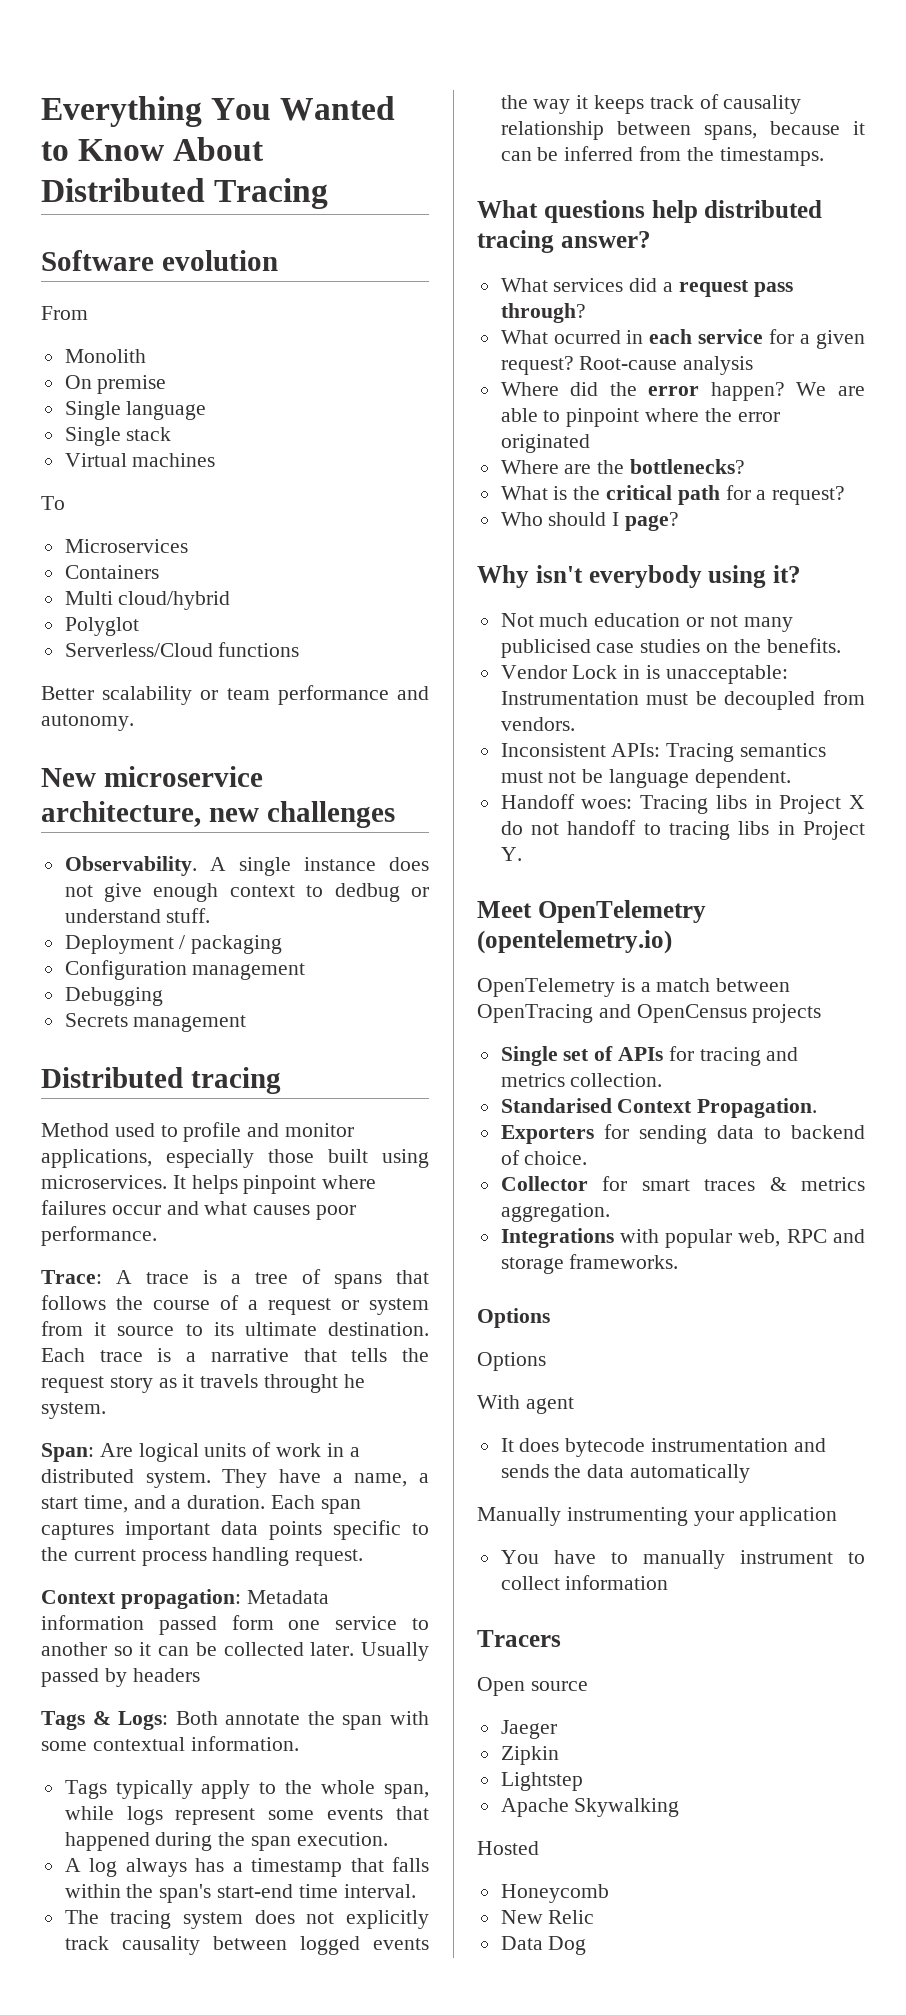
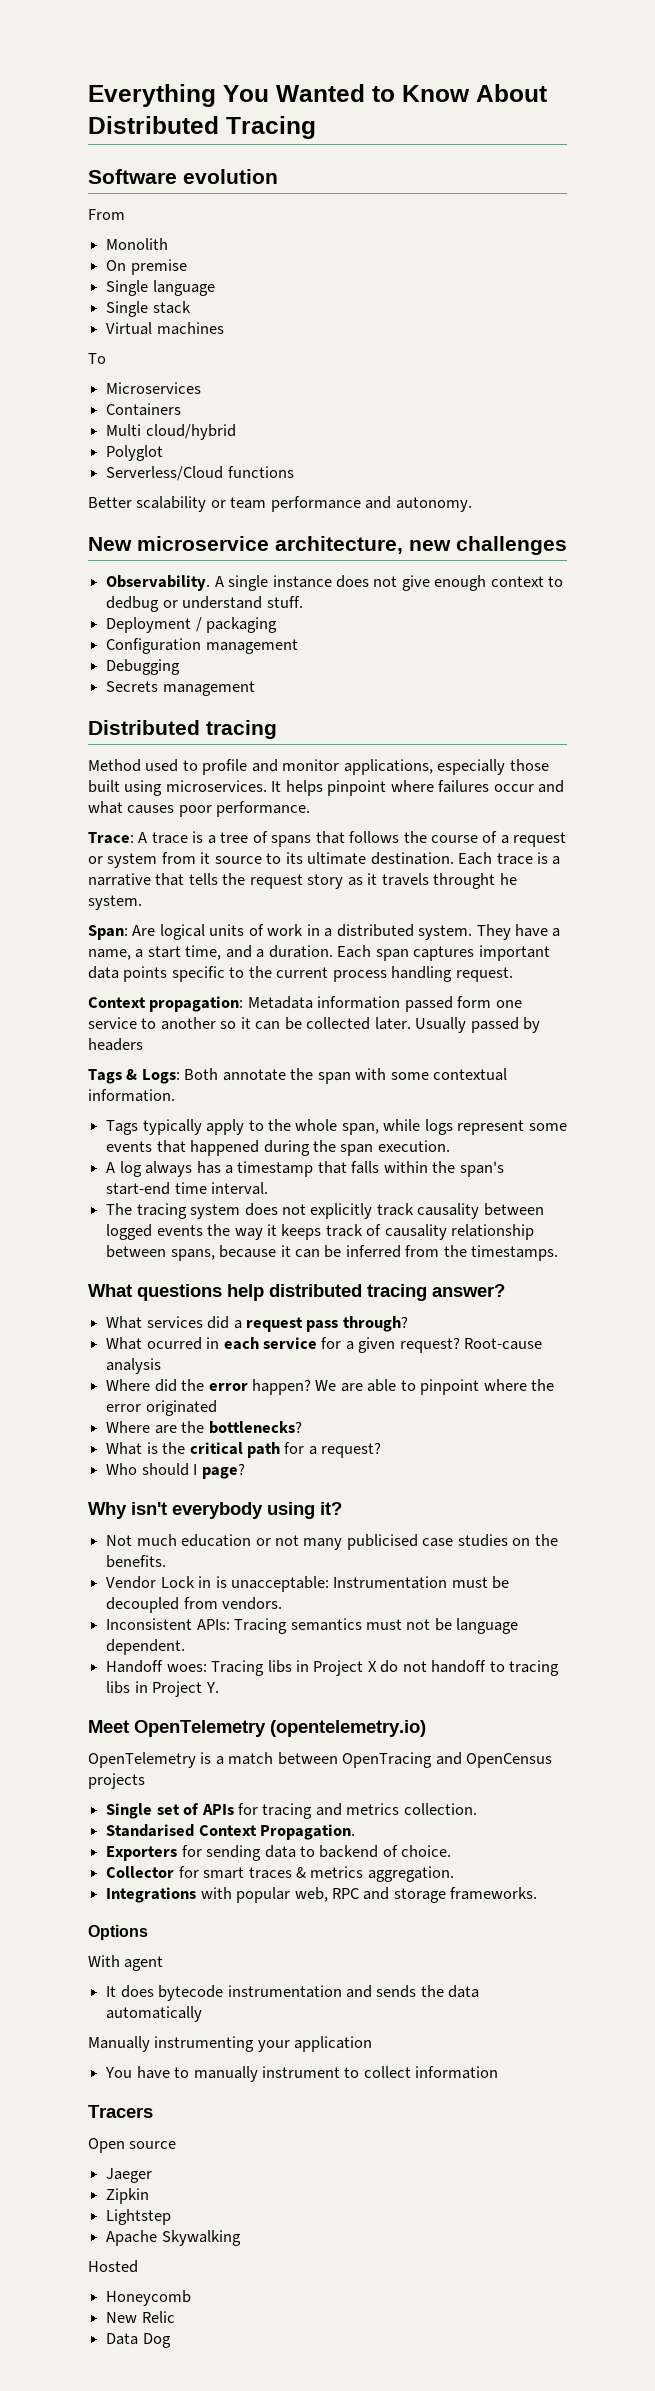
  Integrations with popular web, RPC and storage frameworks.
- Options

